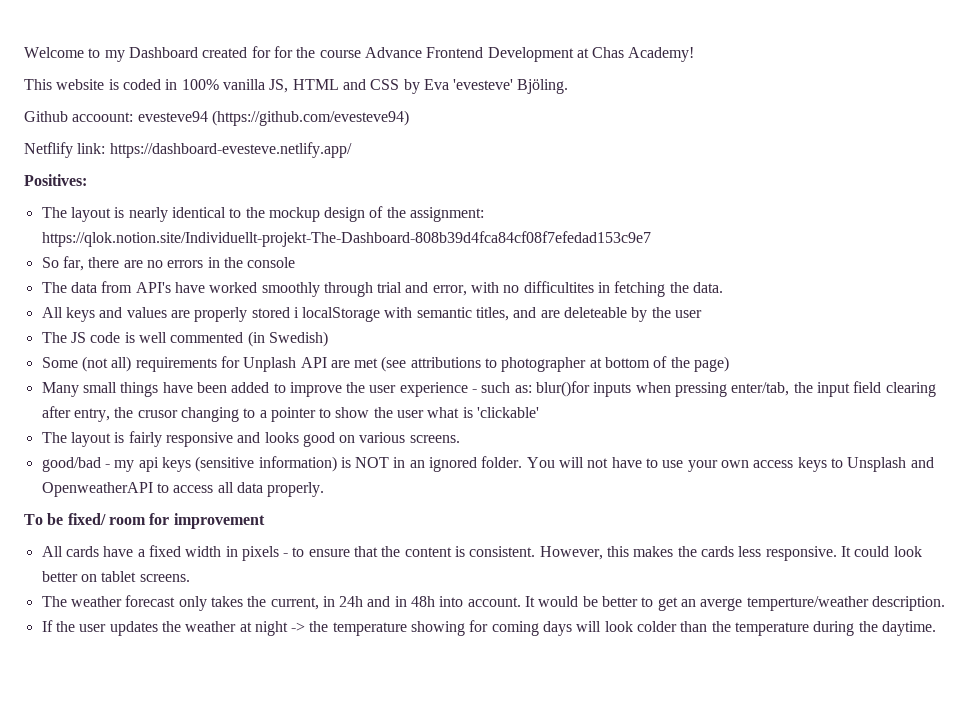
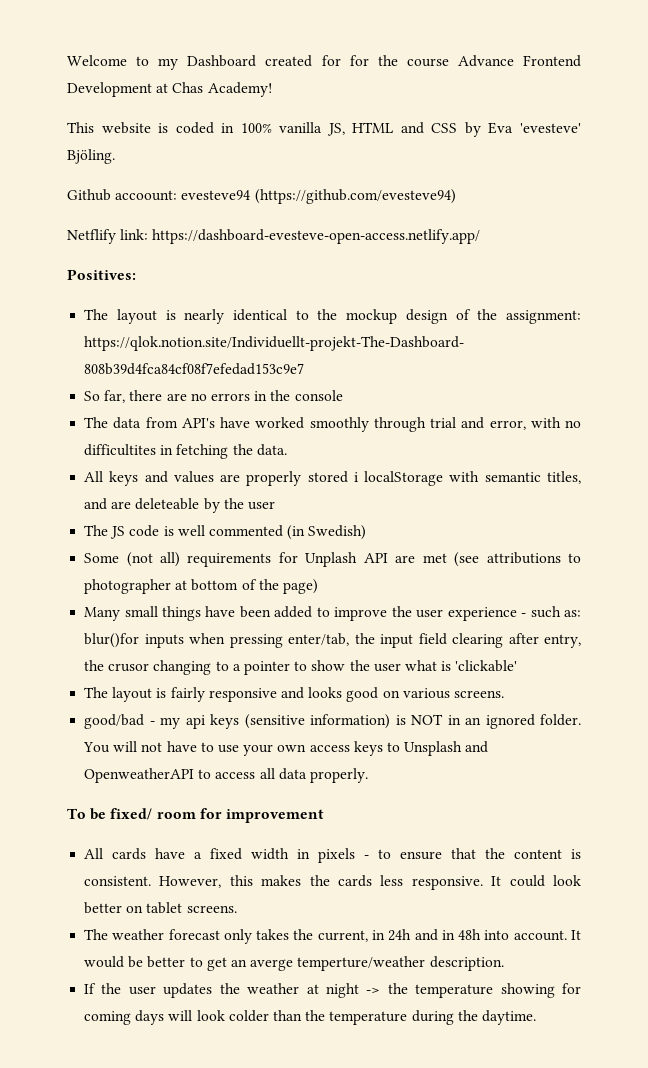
- Netflify link: https://dashboard-evesteve.netlify.app/
+ Netflify link: https://dashboard-evesteve-open-access.netlify.app/

